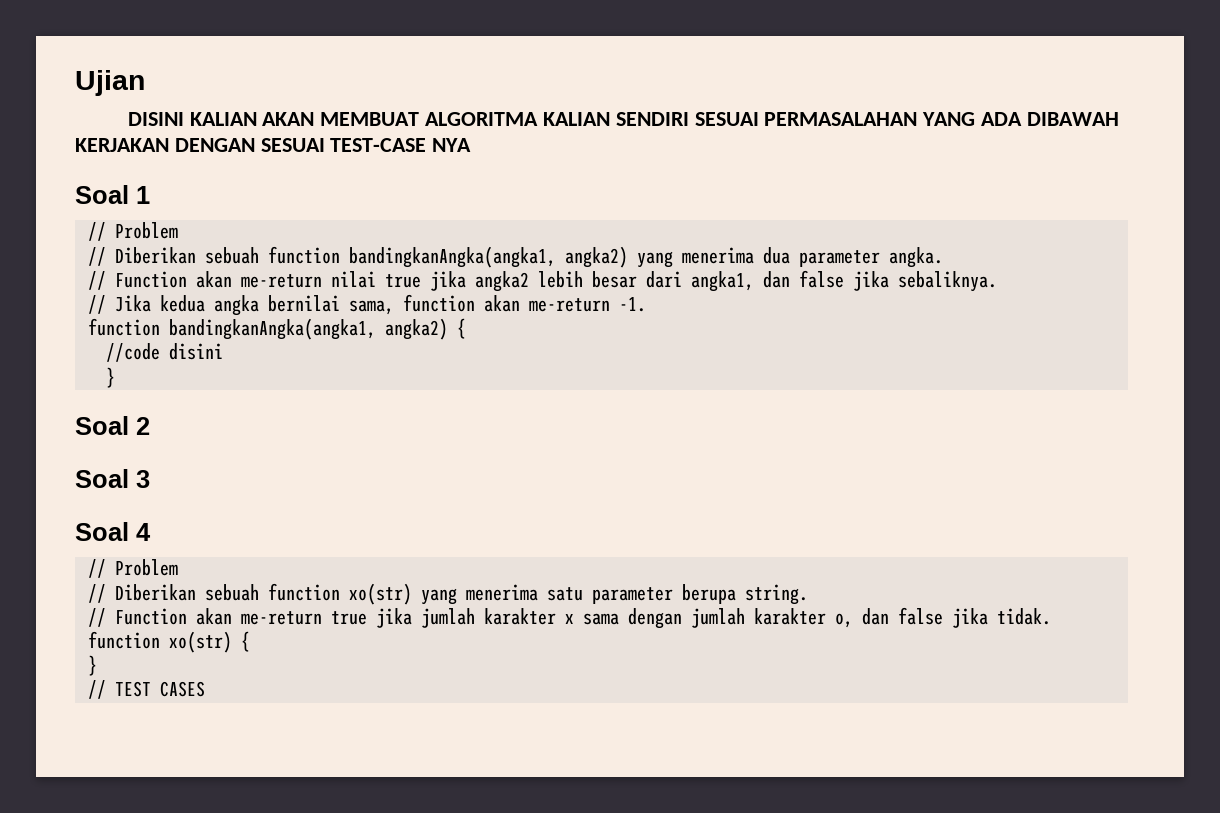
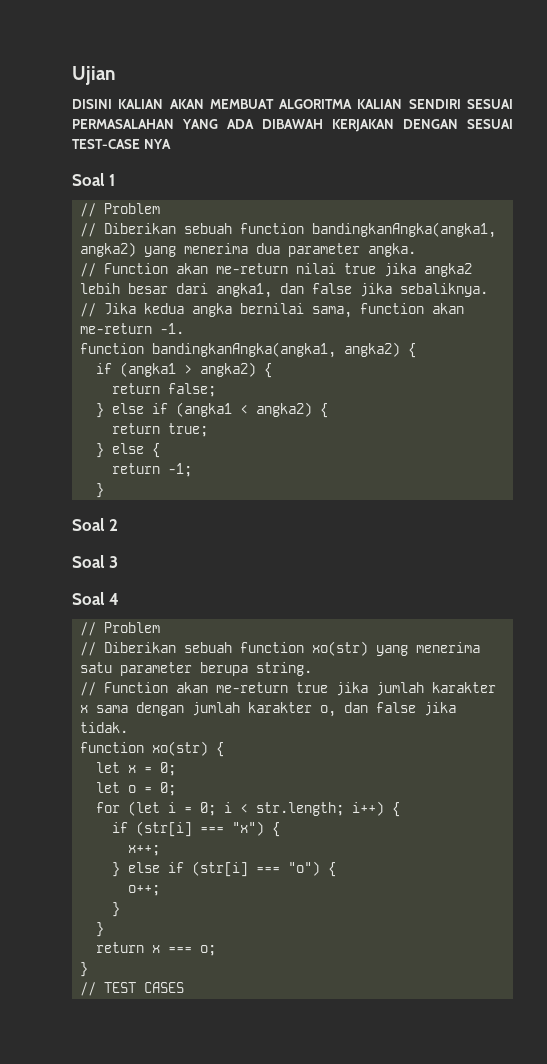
- //code disini
+ if (angka1 > angka2) {
+ return false;
+ } else if (angka1 < angka2) {
+ return true;
+ } else {
+ return -1;
+ let x = 0;
+ let o = 0;
+ for (let i = 0; i < str.length; i++) {
+ if (str[i] === "x") {
+ x++;
+ } else if (str[i] === "o") {
+ o++;
+ }
+ }
+ return x === o;

